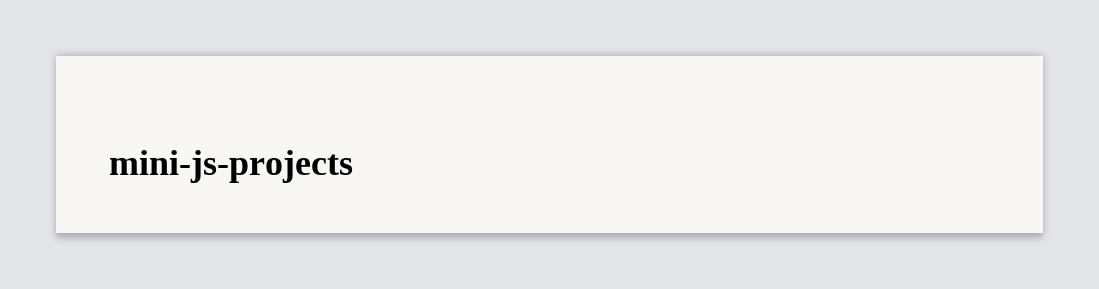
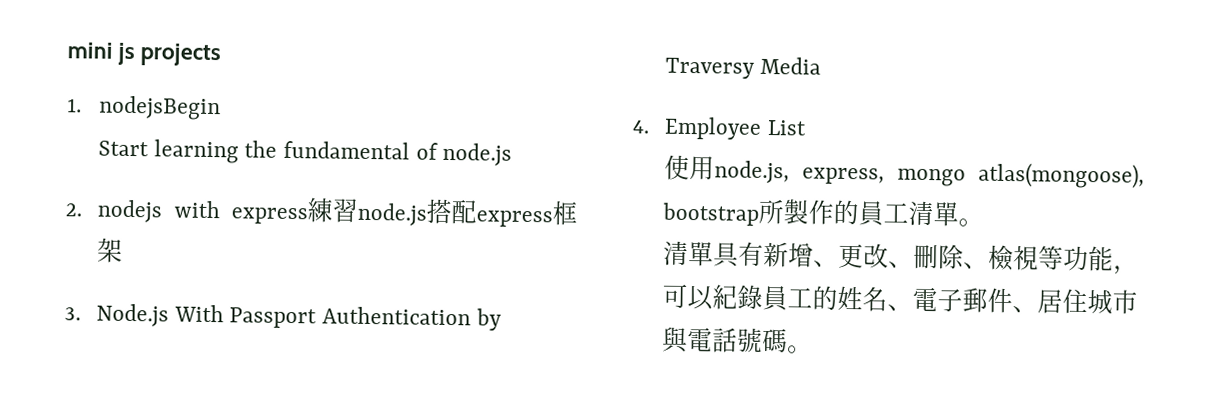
- mini-js-projects
+ mini js projects
+ 1. nodejsBegin
+ Start learning the fundamental of node.js
+ 2. nodejs with express練習node.js搭配express框架
+ 3. Node.js With Passport Authentication by Traversy Media
+ 4. Employee List
+ 使用node.js, express, mongo atlas(mongoose), bootstrap所製作的員工清單。
+ 清單具有新增、更改、刪除、檢視等功能，可以紀錄員工的姓名、電子郵件、居住城市與電話號碼。

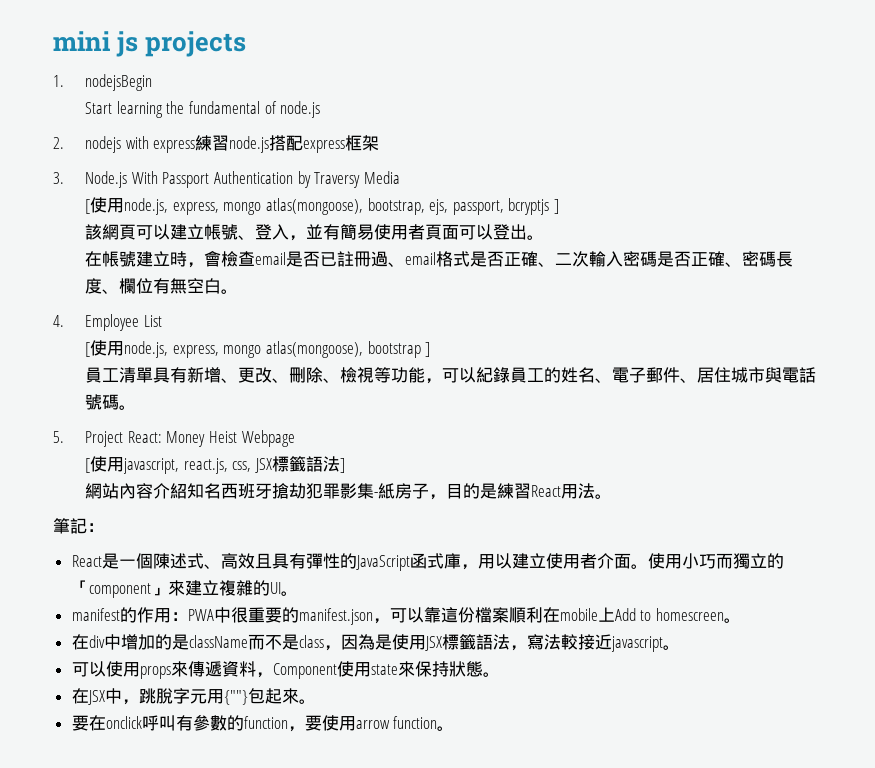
+ [使用node.js, express, mongo atlas(mongoose), bootstrap, ejs, passport, bcryptjs ]
+ 該網頁可以建立帳號、登入，並有簡易使用者頁面可以登出。
+ 在帳號建立時，會檢查email是否已註冊過、email格式是否正確、二次輸入密碼是否正確、密碼長度、欄位有無空白。
- 使用node.js, express, mongo atlas(mongoose), bootstrap所製作的員工清單。
- 清單具有新增、更改、刪除、檢視等功能，可以紀錄員工的姓名、電子郵件、居住城市與電話號碼。
+ [使用node.js, express, mongo atlas(mongoose), bootstrap ]
+ 員工清單具有新增、更改、刪除、檢視等功能，可以紀錄員工的姓名、電子郵件、居住城市與電話號碼。
+ 5. Project React: Money Heist Webpage
+ [使用javascript, react.js, css, JSX標籤語法]
+ 網站內容介紹知名西班牙搶劫犯罪影集-紙房子，目的是練習React用法。
+ 筆記：
+ React是一個陳述式、高效且具有彈性的JavaScript函式庫，用以建立使用者介面。使用小巧而獨立的「component」來建立複雜的UI。
+ manifest的作用：PWA中很重要的manifest.json，可以靠這份檔案順利在mobile上Add to homescreen。
+ 在div中增加的是className而不是class，因為是使用JSX標籤語法，寫法較接近javascript。
+ 可以使用props來傳遞資料，Component使用state來保持狀態。
+ 在JSX中，跳脫字元用{""}包起來。
+ 要在onclick呼叫有參數的function，要使用arrow function。

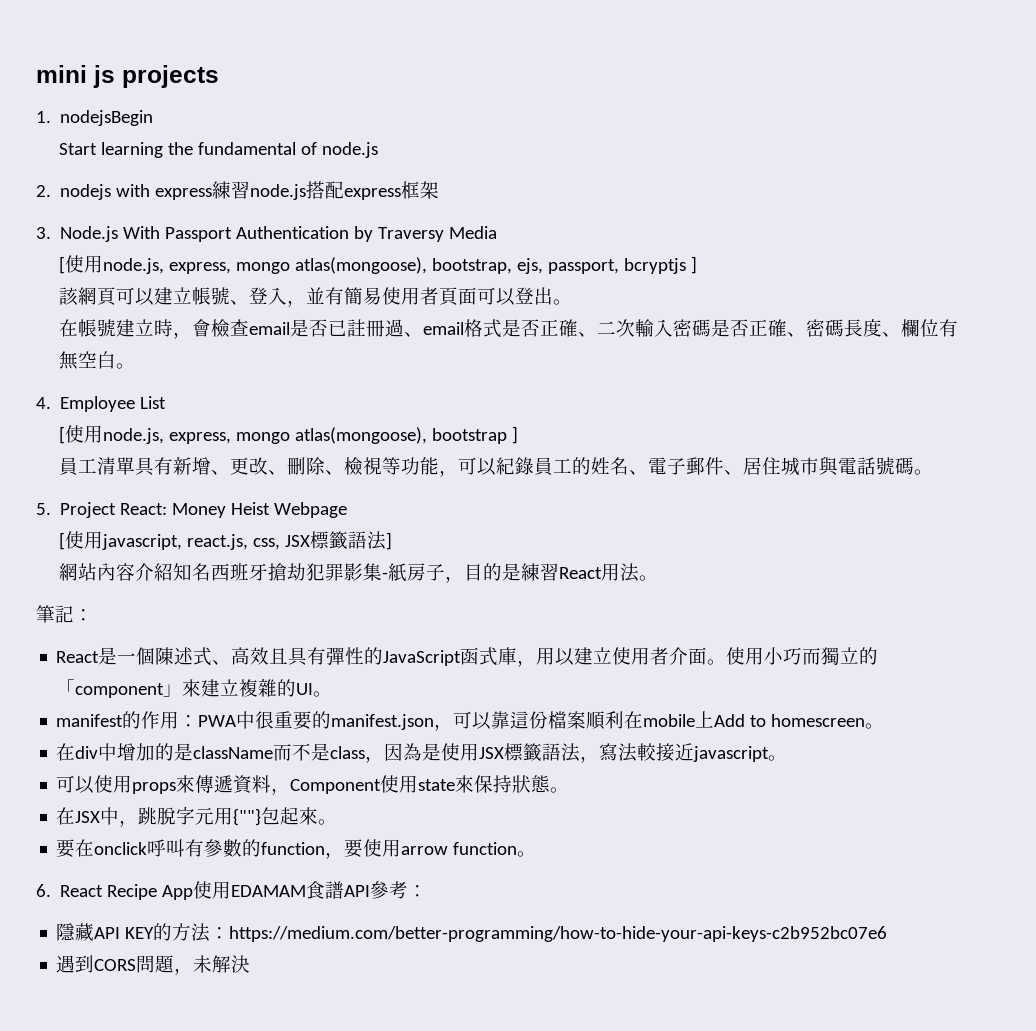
+ 6. React Recipe App使用EDAMAM食譜API參考：
+ 隱藏API KEY的方法：https://medium.com/better-programming/how-to-hide-your-api-keys-c2b952bc07e6
+ 遇到CORS問題，未解決

